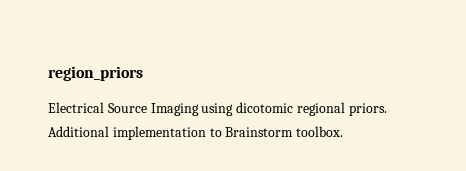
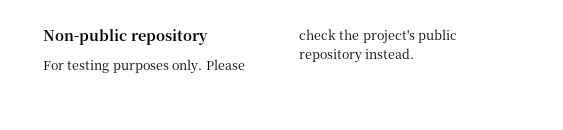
- region_priors
- Electrical Source Imaging using dicotomic regional priors. Additional implementation to Brainstorm toolbox.
+ Non-public repository
+ For testing purposes only. Please check the project's public repository instead.

